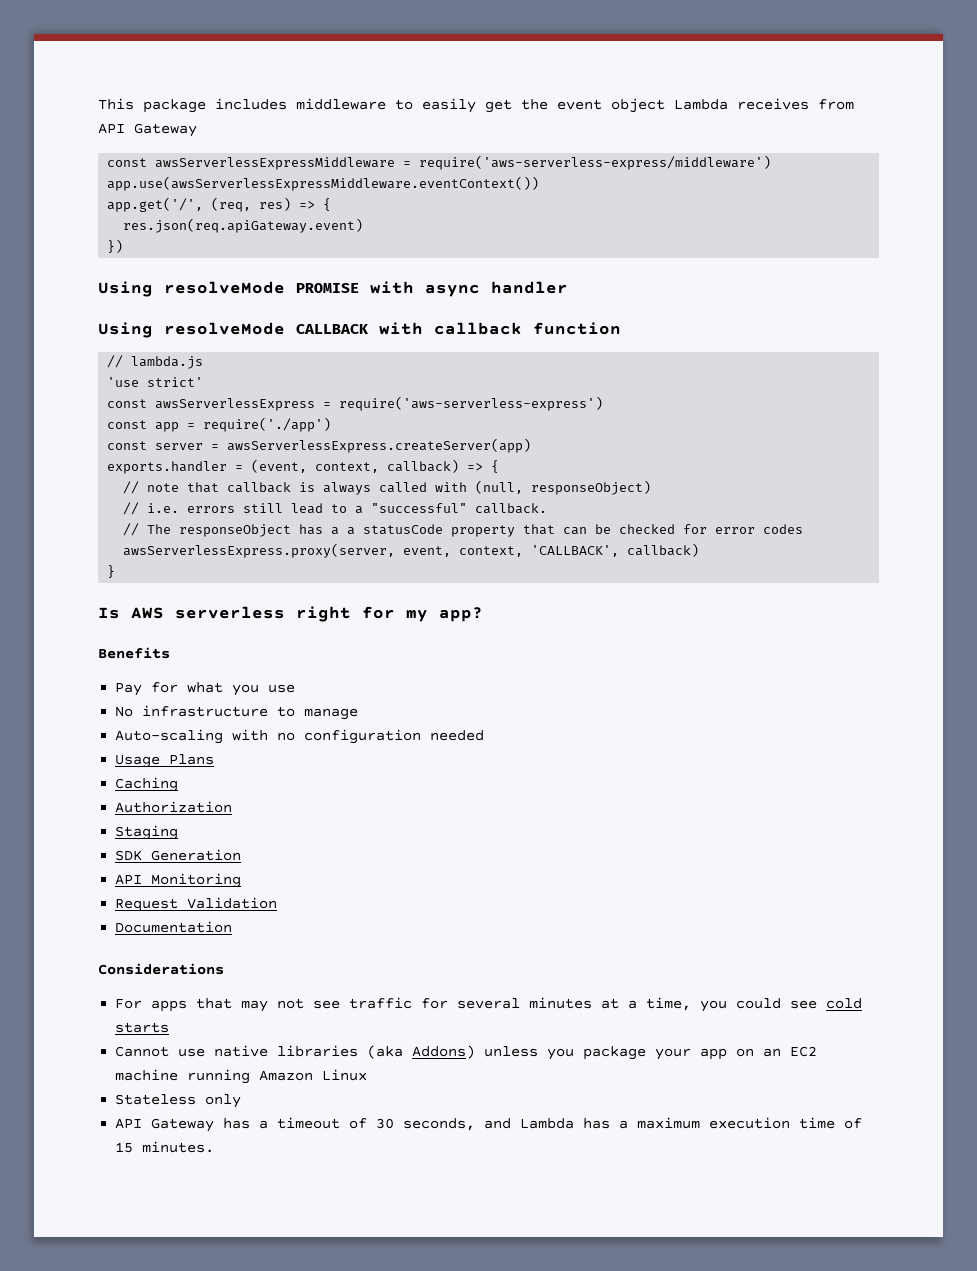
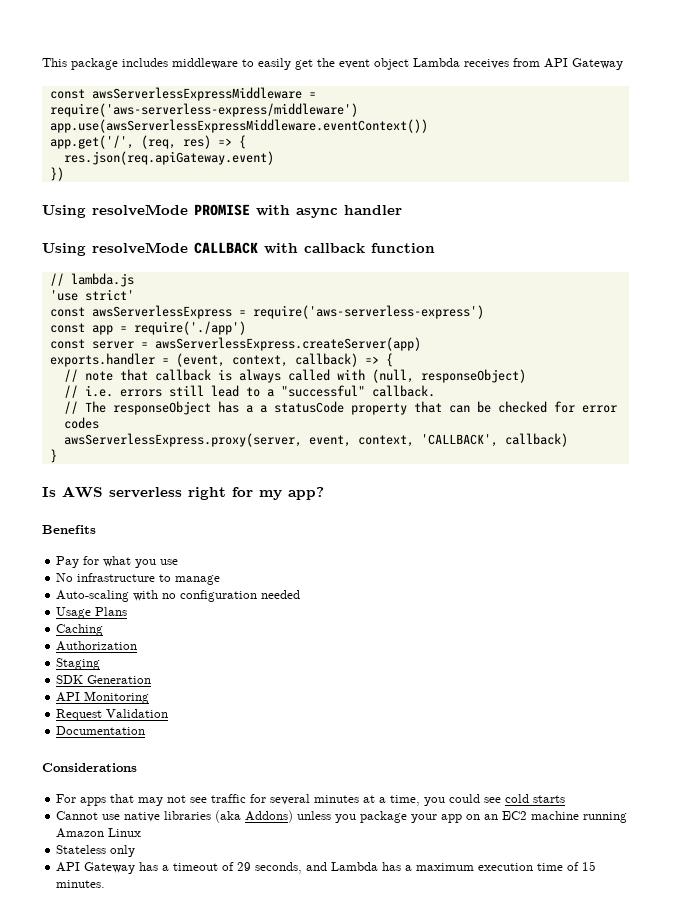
- API Gateway has a timeout of 30 seconds, and Lambda has a maximum execution time of 15 minutes.
+ API Gateway has a timeout of 29 seconds, and Lambda has a maximum execution time of 15 minutes.

